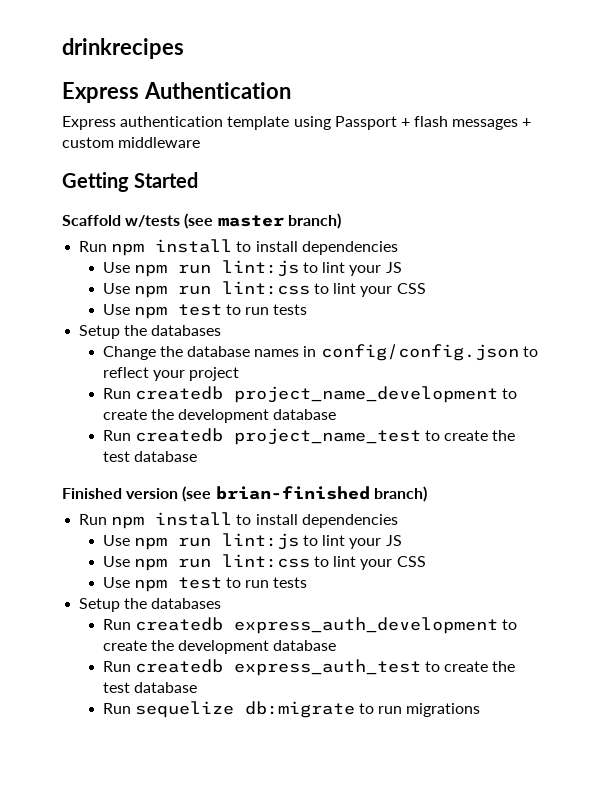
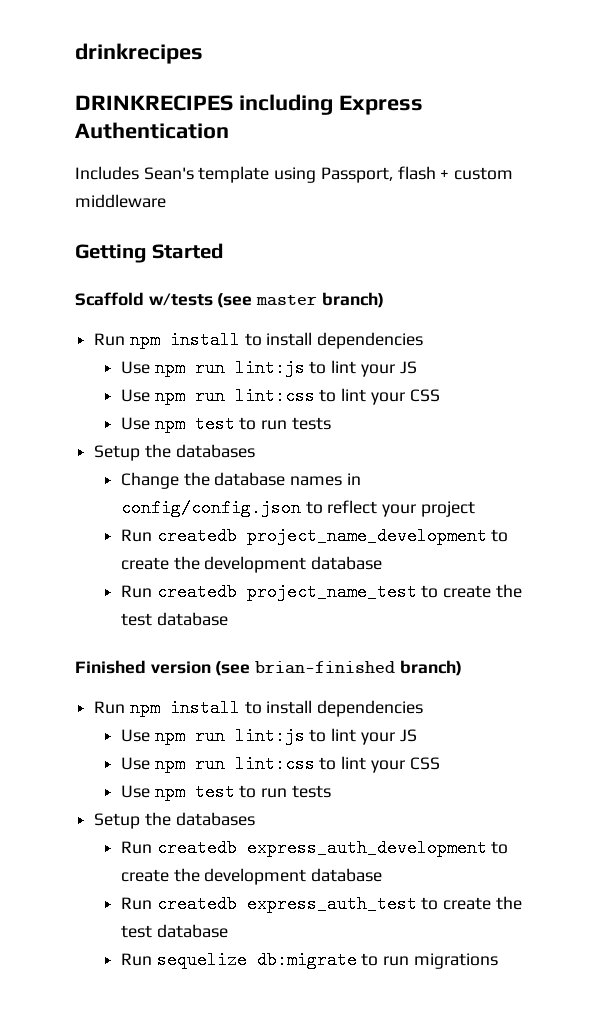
- Express Authentication
+ DRINKRECIPES including Express Authentication
- Express authentication template using Passport + flash messages + custom middleware
+ Includes Sean's template using Passport, flash + custom middleware

